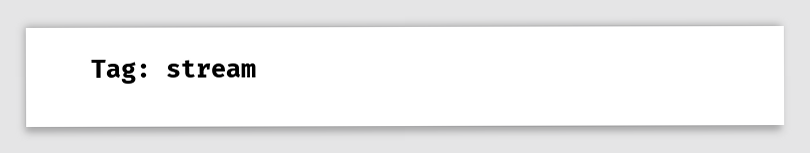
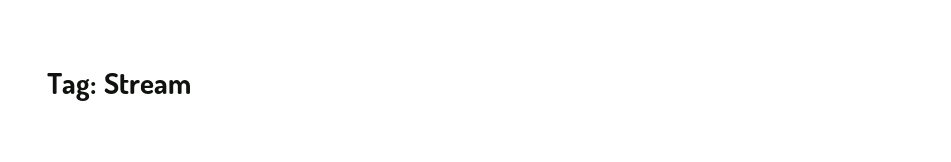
- Tag: stream
+ Tag: Stream

